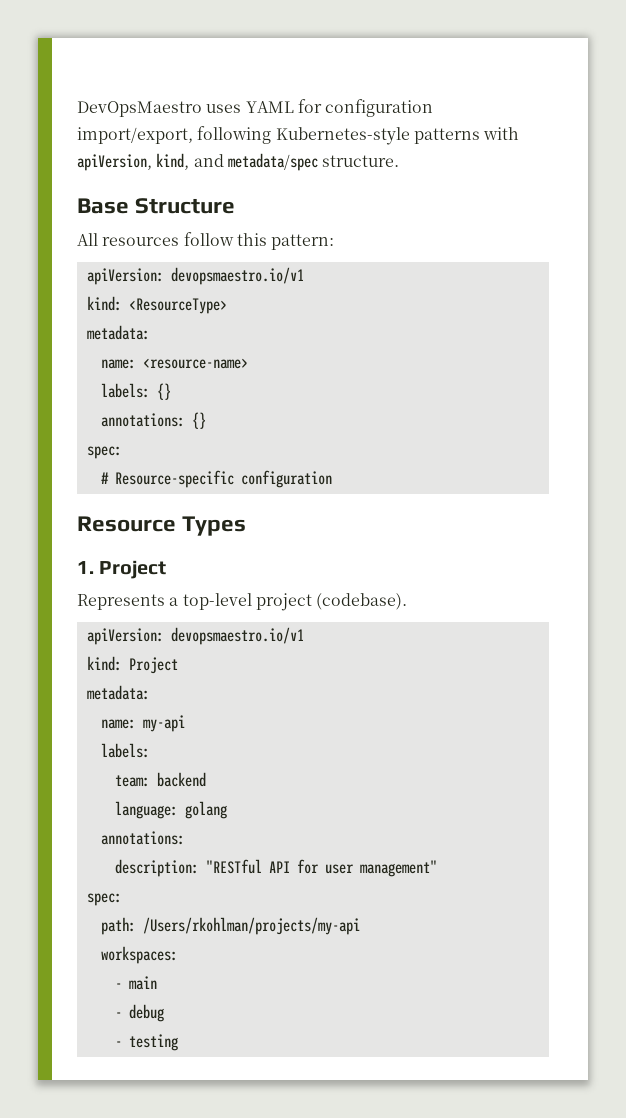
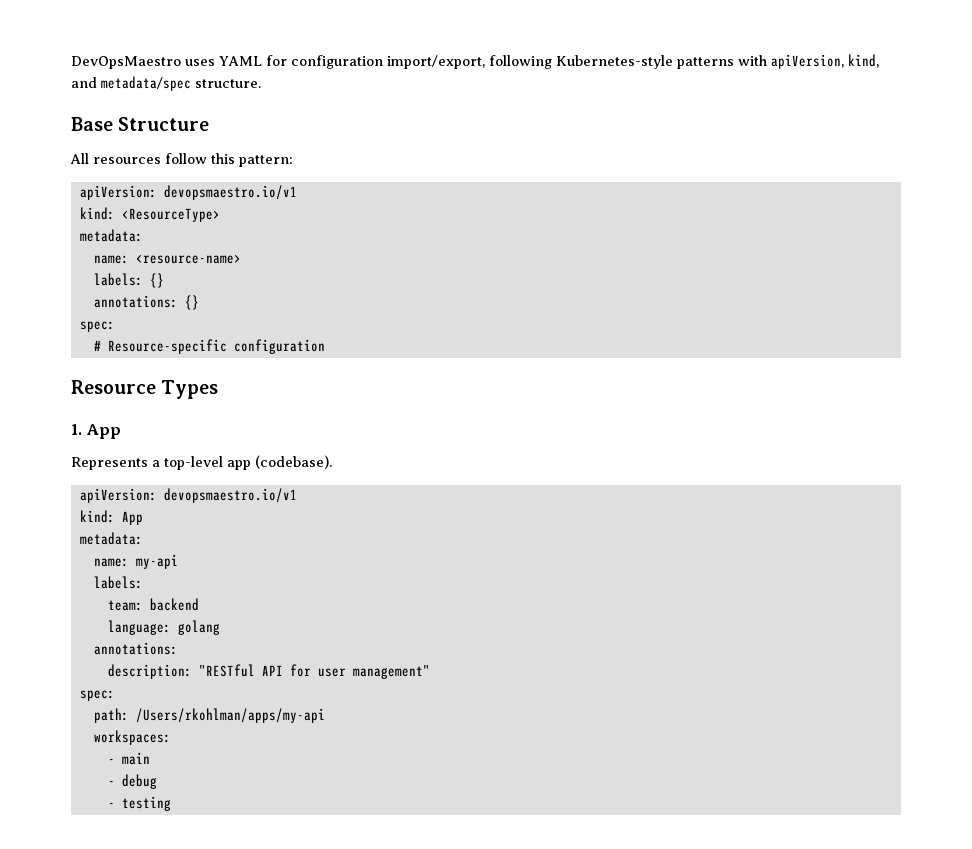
- 1. Project
+ 1. App
- Represents a top-level project (codebase).
+ Represents a top-level app (codebase).
- kind: Project
+ kind: App
- path: /Users/rkohlman/projects/my-api
+ path: /Users/rkohlman/apps/my-api

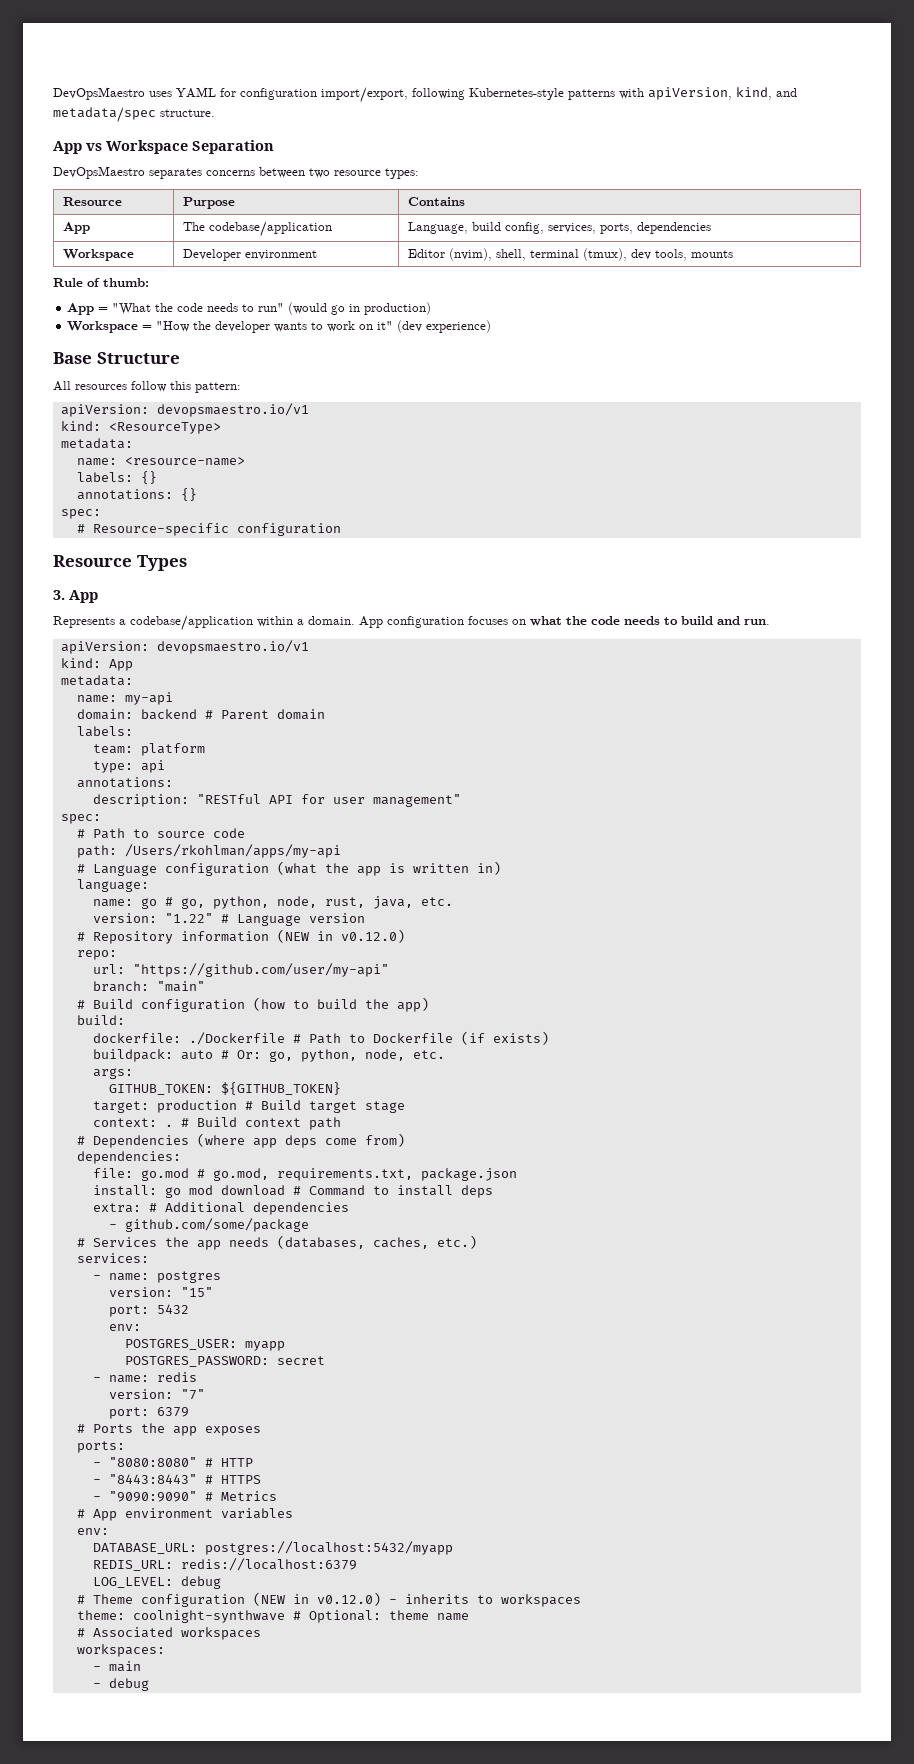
+ App vs Workspace Separation
+ DevOpsMaestro separates concerns between two resource types:
+ Resource | Purpose | Contains
+ App | The codebase/application | Language, build config, services, ports, dependencies
+ Workspace | Developer environment | Editor (nvim), shell, terminal (tmux), dev tools, mounts
+ Rule of thumb:
+ App = "What the code needs to run" (would go in production)
+ Workspace = "How the developer wants to work on it" (dev experience)
- 1. App
+ 3. App
- Represents a top-level app (codebase).
+ Represents a codebase/application within a domain. App configuration focuses on what the code needs to build and run.
+ domain: backend # Parent domain
- team: backend
- language: golang
+ team: platform
+ type: api
+ # Path to source code
  path: /Users/rkohlman/apps/my-api
+ # Language configuration (what the app is written in)
+ language:
+ name: go # go, python, node, rust, java, etc.
+ version: "1.22" # Language version
+ # Repository information (NEW in v0.12.0)
+ repo:
+ url: "https://github.com/user/my-api"
+ branch: "main"
+ # Build configuration (how to build the app)
+ build:
+ dockerfile: ./Dockerfile # Path to Dockerfile (if exists)
+ buildpack: auto # Or: go, python, node, etc.
+ args:
+ GITHUB_TOKEN: ${GITHUB_TOKEN}
+ target: production # Build target stage
+ context: . # Build context path
+ # Dependencies (where app deps come from)
+ dependencies:
+ file: go.mod # go.mod, requirements.txt, package.json
+ install: go mod download # Command to install deps
+ extra: # Additional dependencies
+ - github.com/some/package
+ # Services the app needs (databases, caches, etc.)
+ services:
+ - name: postgres
+ version: "15"
+ port: 5432
+ env:
+ POSTGRES_USER: myapp
+ POSTGRES_PASSWORD: secret
+ - name: redis
+ version: "7"
+ port: 6379
+ # Ports the app exposes
+ ports:
+ - "8080:8080" # HTTP
+ - "8443:8443" # HTTPS
+ - "9090:9090" # Metrics
+ # App environment variables
+ env:
+ DATABASE_URL: postgres://localhost:5432/myapp
+ REDIS_URL: redis://localhost:6379
+ LOG_LEVEL: debug
+ # Theme configuration (NEW in v0.12.0) - inherits to workspaces
+ theme: coolnight-synthwave # Optional: theme name
+ # Associated workspaces
- - testing

